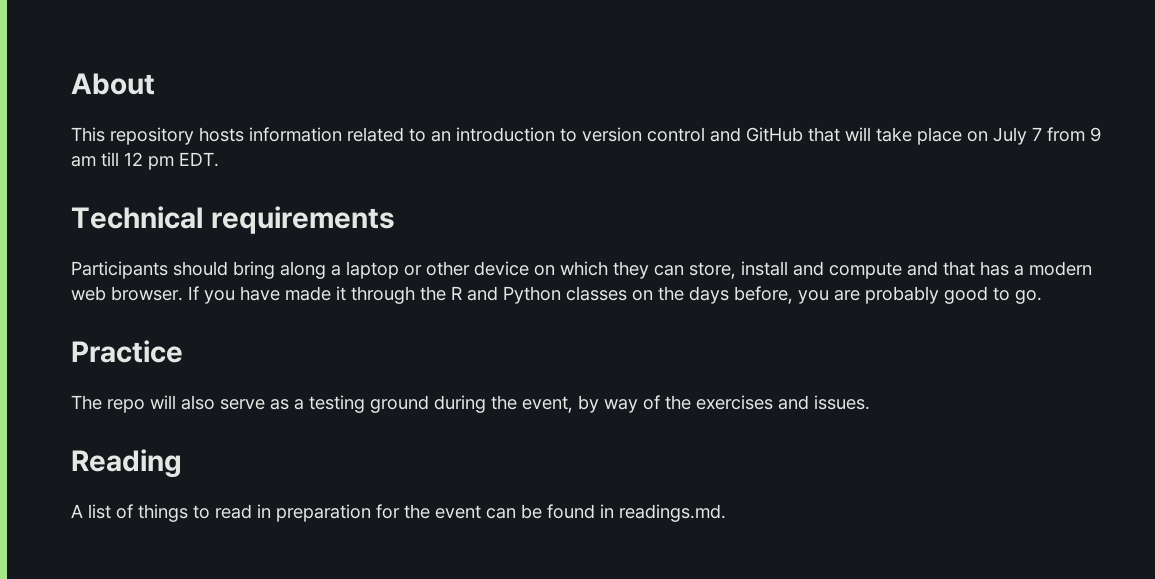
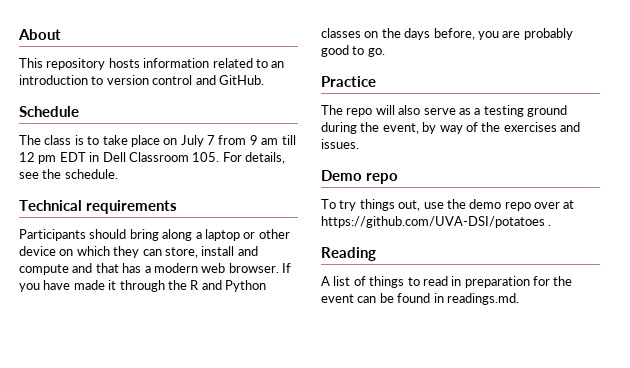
- This repository hosts information related to an introduction to version control and GitHub that will take place on July 7 from 9 am till 12 pm EDT.
+ This repository hosts information related to an introduction to version control and GitHub.
+ Schedule
+ The class is to take place on July 7 from 9 am till 12 pm EDT in Dell Classroom 105. For details, see the schedule.
+ Demo repo
+ To try things out, use the demo repo over at https://github.com/UVA-DSI/potatoes .

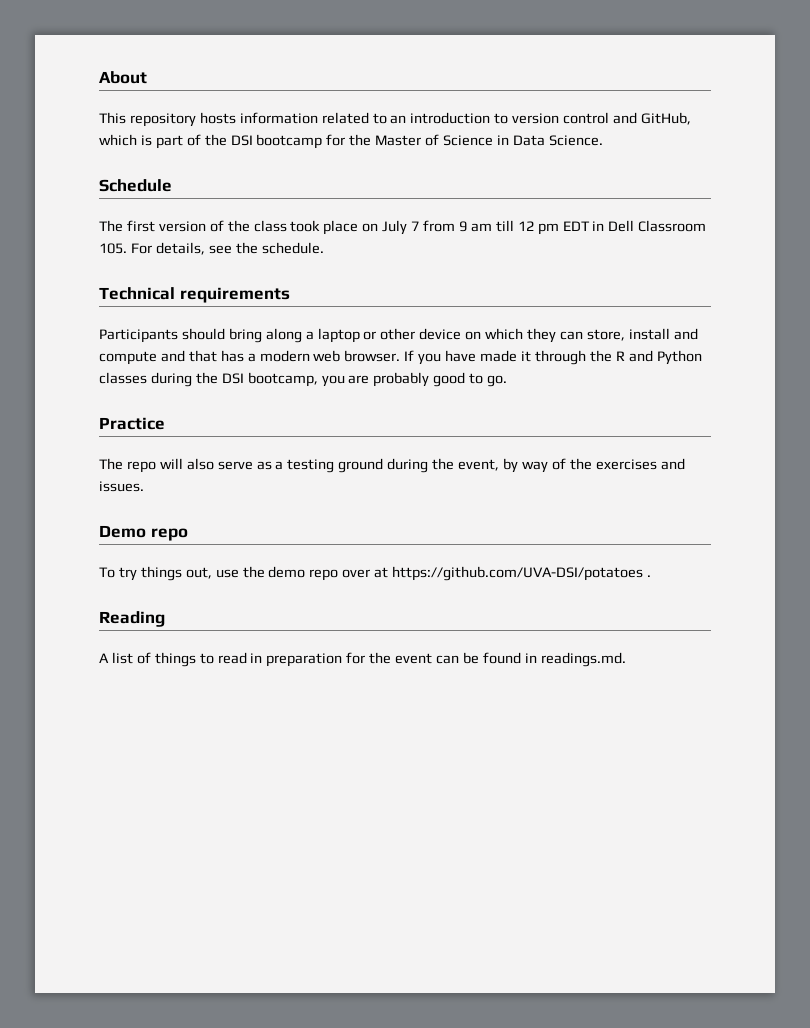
- This repository hosts information related to an introduction to version control and GitHub.
+ This repository hosts information related to an introduction to version control and GitHub, which is part of the DSI bootcamp for the Master of Science in Data Science.
  Schedule
- The class is to take place on July 7 from 9 am till 12 pm EDT in Dell Classroom 105. For details, see the schedule.
+ The first version of the class took place on July 7 from 9 am till 12 pm EDT in Dell Classroom 105. For details, see the schedule.
- If you have made it through the R and Python classes on the days before, you are probably good to go.
+ If you have made it through the R and Python classes during the DSI bootcamp, you are probably good to go.

